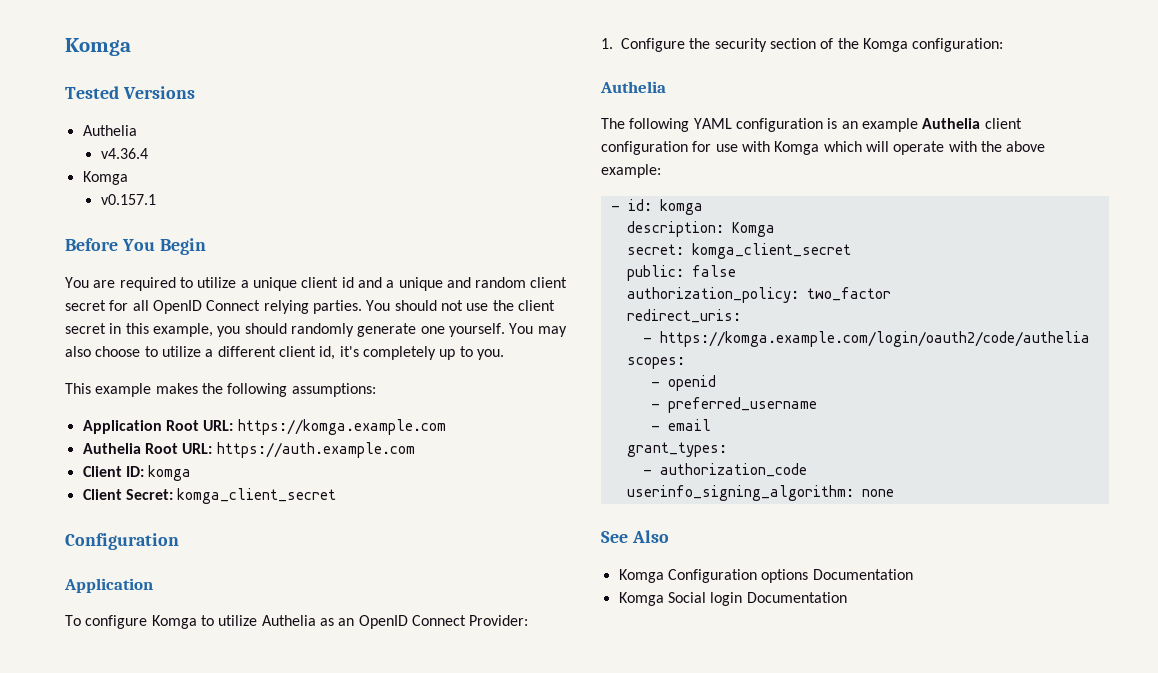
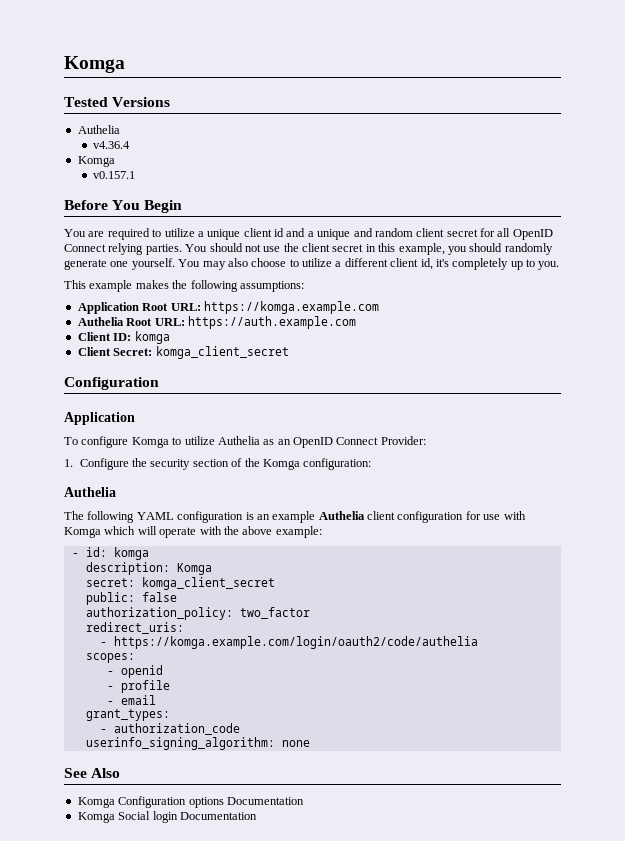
- - preferred_username
+ - profile

